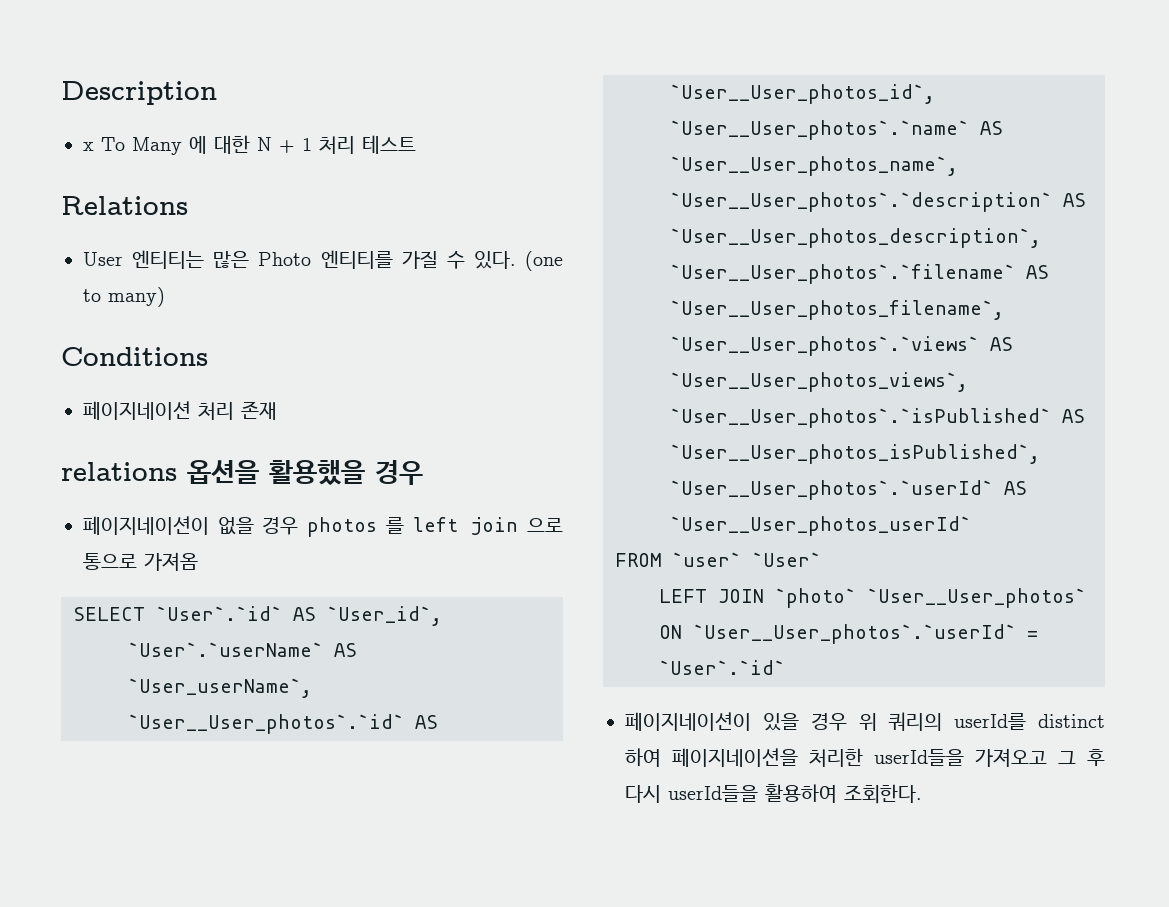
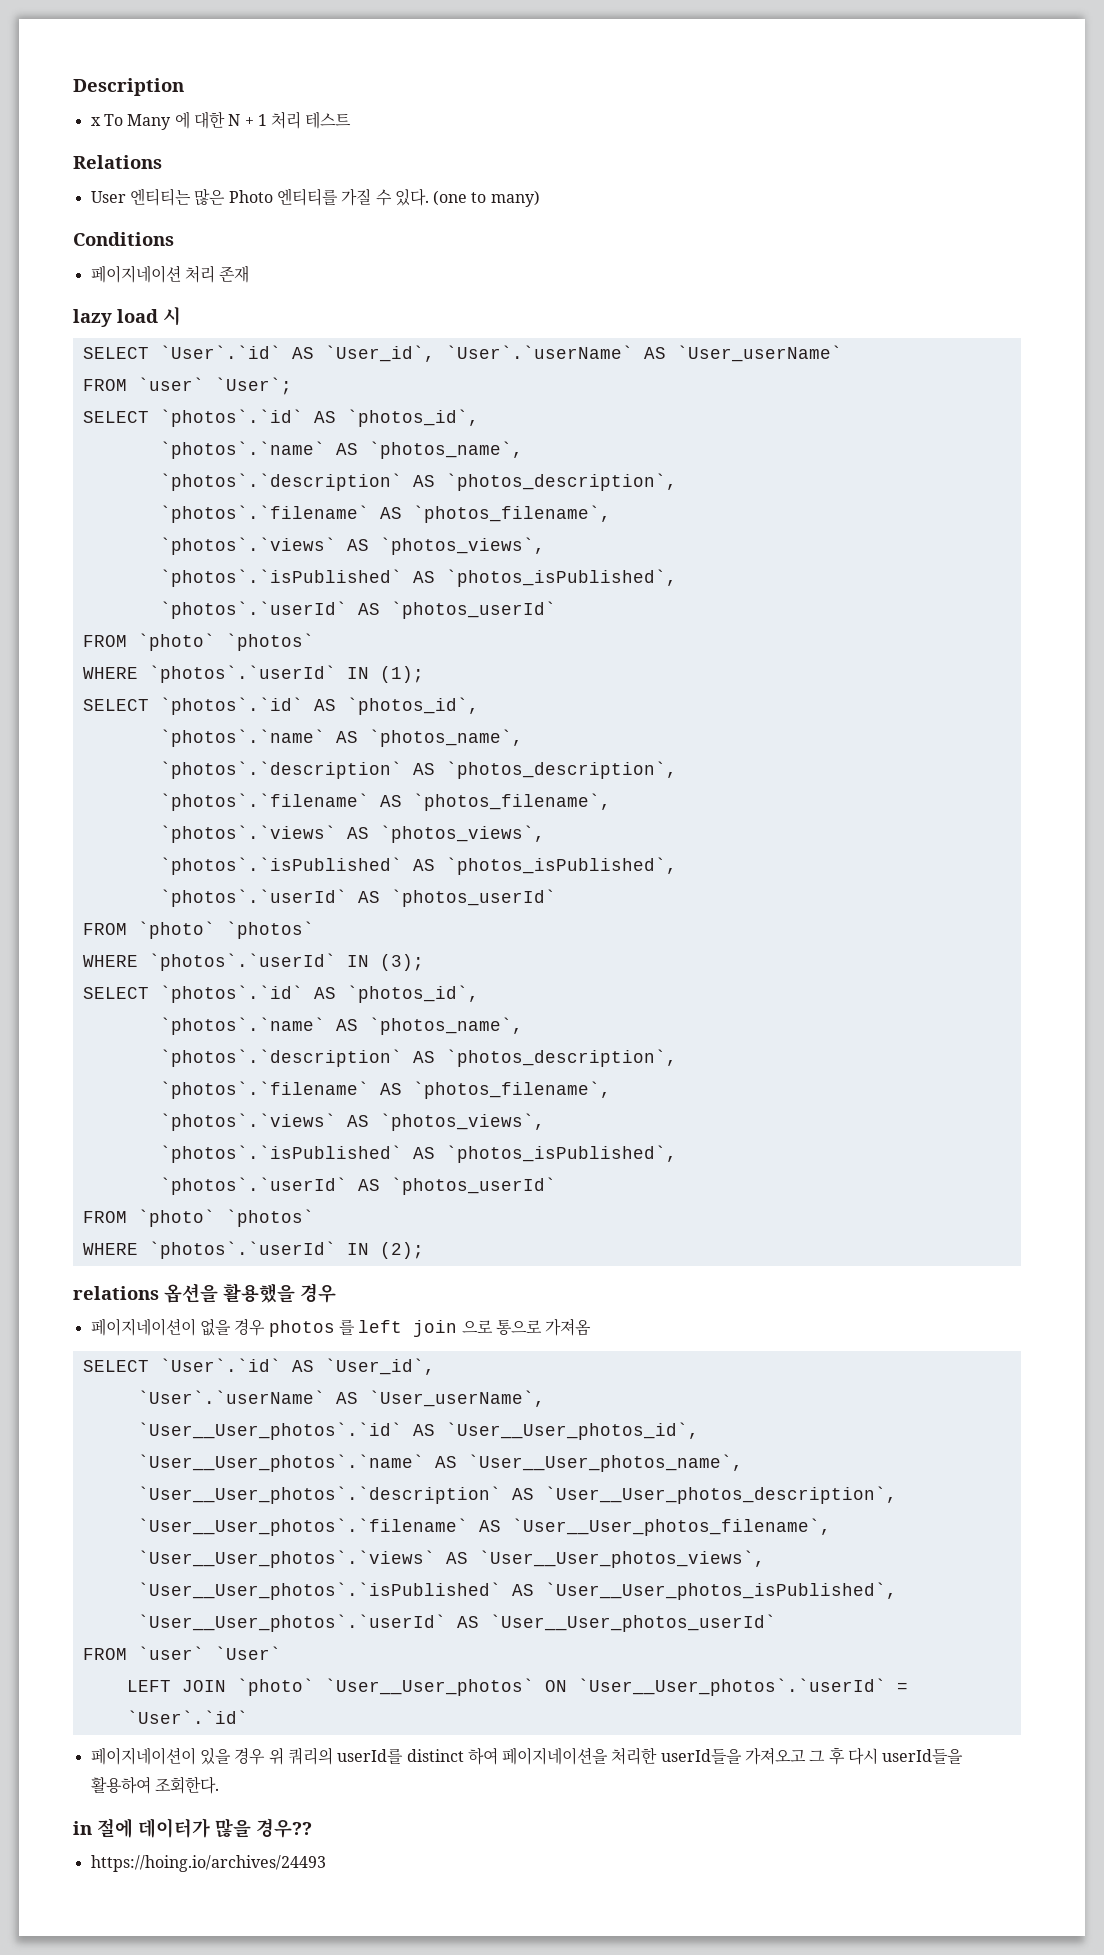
+ lazy load 시
+ SELECT `User`.`id` AS `User_id`, `User`.`userName` AS `User_userName`
+ FROM `user` `User`;
+ SELECT `photos`.`id` AS `photos_id`,
+ `photos`.`name` AS `photos_name`,
+ `photos`.`description` AS `photos_description`,
+ `photos`.`filename` AS `photos_filename`,
+ `photos`.`views` AS `photos_views`,
+ `photos`.`isPublished` AS `photos_isPublished`,
+ `photos`.`userId` AS `photos_userId`
+ FROM `photo` `photos`
+ WHERE `photos`.`userId` IN (1);
+ SELECT `photos`.`id` AS `photos_id`,
+ `photos`.`name` AS `photos_name`,
+ `photos`.`description` AS `photos_description`,
+ `photos`.`filename` AS `photos_filename`,
+ `photos`.`views` AS `photos_views`,
+ `photos`.`isPublished` AS `photos_isPublished`,
+ `photos`.`userId` AS `photos_userId`
+ FROM `photo` `photos`
+ WHERE `photos`.`userId` IN (3);
+ SELECT `photos`.`id` AS `photos_id`,
+ `photos`.`name` AS `photos_name`,
+ `photos`.`description` AS `photos_description`,
+ `photos`.`filename` AS `photos_filename`,
+ `photos`.`views` AS `photos_views`,
+ `photos`.`isPublished` AS `photos_isPublished`,
+ `photos`.`userId` AS `photos_userId`
+ FROM `photo` `photos`
+ WHERE `photos`.`userId` IN (2);
+ in 절에 데이터가 많을 경우??
+ https://hoing.io/archives/24493

